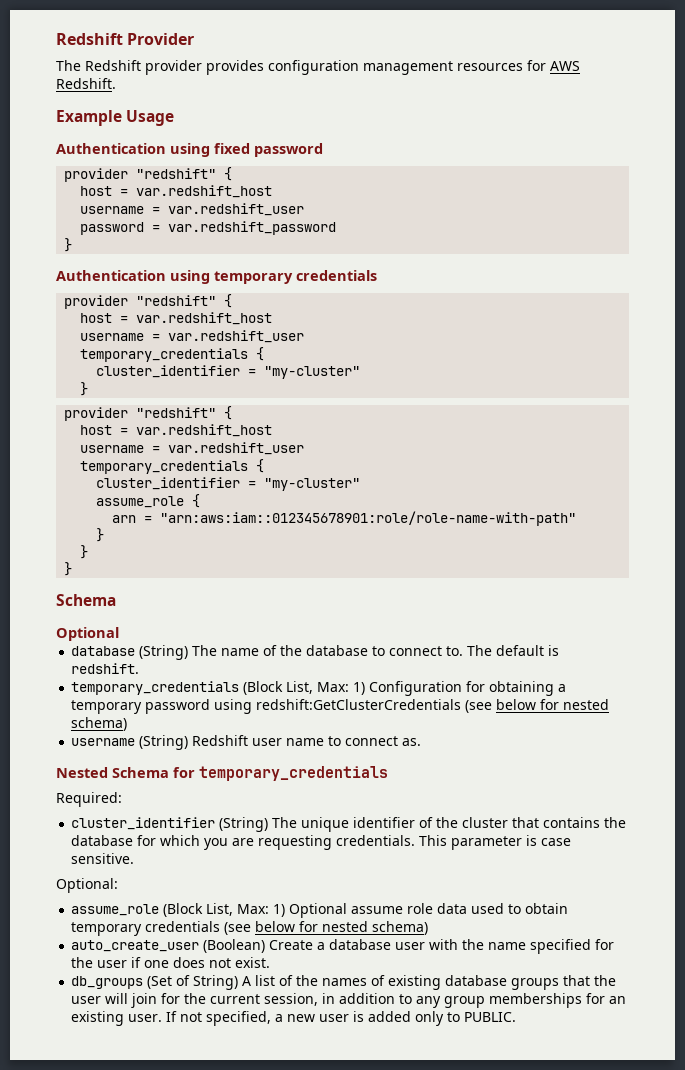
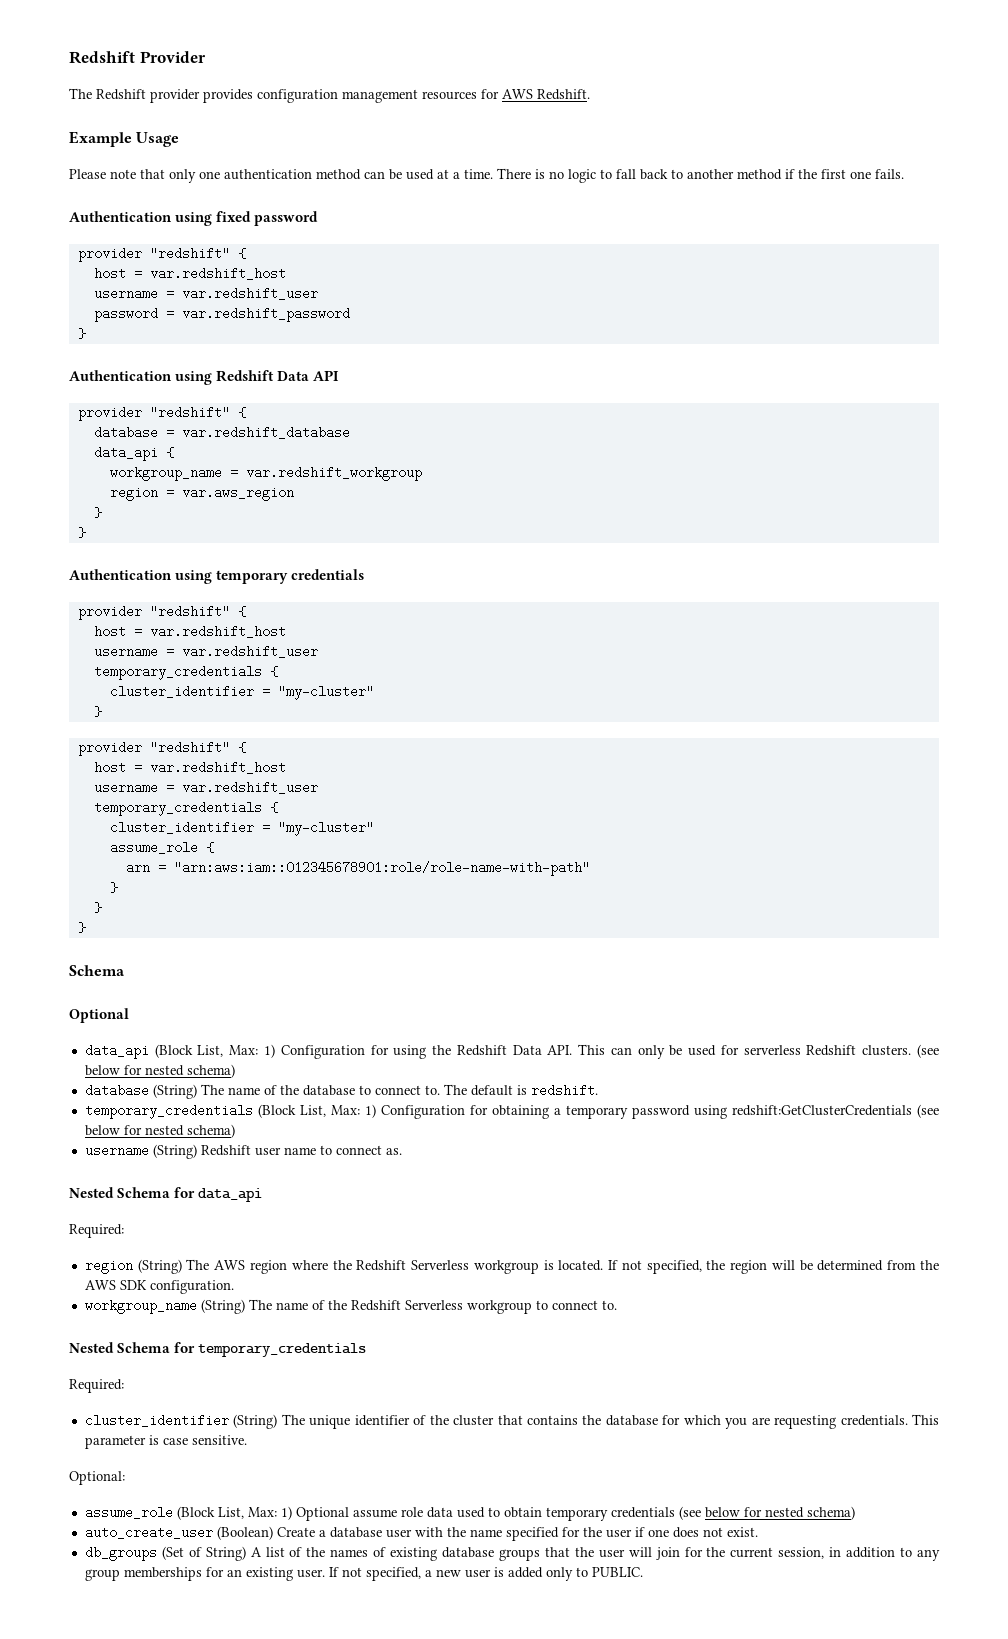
+ Please note that only one authentication method can be used at a time. There is no logic to fall back to another method if the first one fails.
+ Authentication using Redshift Data API
+ provider "redshift" {
+ database = var.redshift_database
+ data_api {
+ workgroup_name = var.redshift_workgroup
+ region = var.aws_region
+ }
+ }
+ data_api (Block List, Max: 1) Configuration for using the Redshift Data API. This can only be used for serverless Redshift clusters. (see below for nested schema)
+ Nested Schema for data_api
+ Required:
+ region (String) The AWS region where the Redshift Serverless workgroup is located. If not specified, the region will be determined from the AWS SDK configuration.
+ workgroup_name (String) The name of the Redshift Serverless workgroup to connect to.

